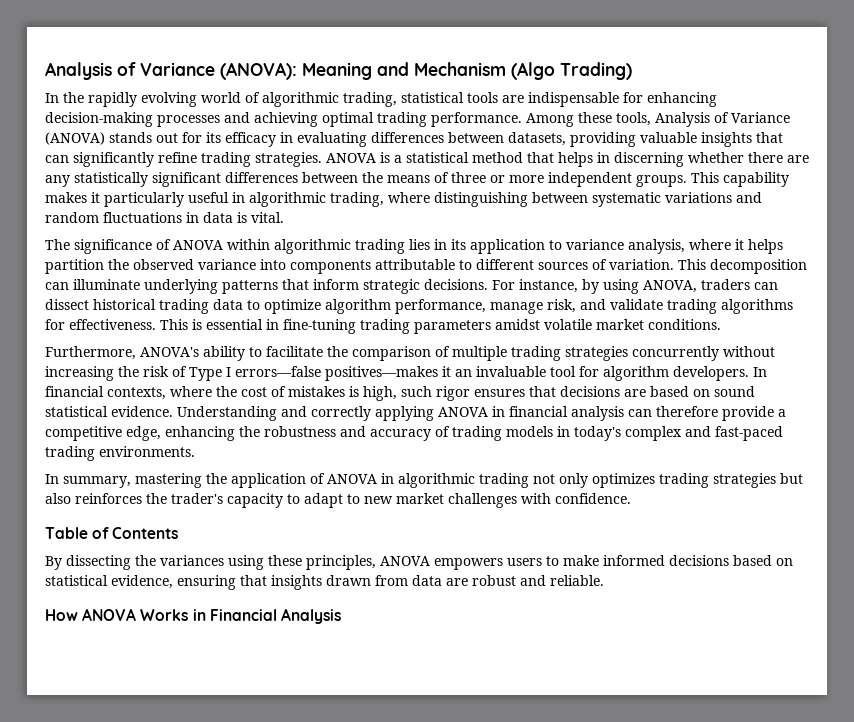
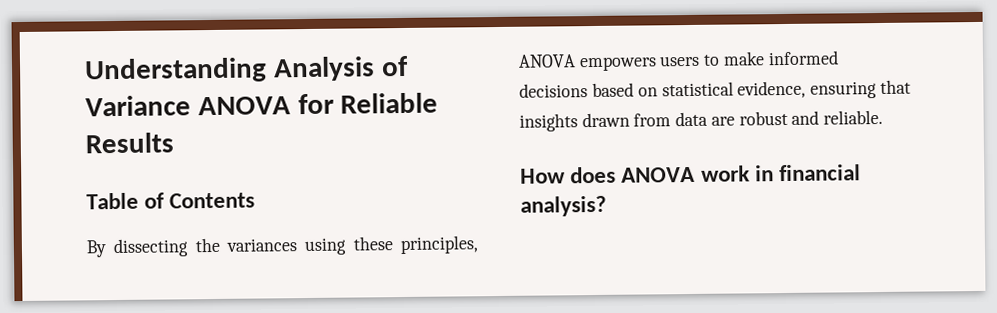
- Analysis of Variance (ANOVA): Meaning and Mechanism (Algo Trading)
- In the rapidly evolving world of algorithmic trading, statistical tools are indispensable for enhancing decision-making processes and achieving optimal trading performance. Among these tools, Analysis of Variance (ANOVA) stands out for its efficacy in evaluating differences between datasets, providing valuable insights that can significantly refine trading strategies. ANOVA is a statistical method that helps in discerning whether there are any statistically significant differences between the means of three or more independent groups. This capability makes it particularly useful in algorithmic trading, where distinguishing between systematic variations and random fluctuations in data is vital.
- The significance of ANOVA within algorithmic trading lies in its application to variance analysis, where it helps partition the observed variance into components attributable to different sources of variation. This decomposition can illuminate underlying patterns that inform strategic decisions. For instance, by using ANOVA, traders can dissect historical trading data to optimize algorithm performance, manage risk, and validate trading algorithms for effectiveness. This is essential in fine-tuning trading parameters amidst volatile market conditions.
- Furthermore, ANOVA's ability to facilitate the comparison of multiple trading strategies concurrently without increasing the risk of Type I errors—false positives—makes it an invaluable tool for algorithm developers. In financial contexts, where the cost of mistakes is high, such rigor ensures that decisions are based on sound statistical evidence. Understanding and correctly applying ANOVA in financial analysis can therefore provide a competitive edge, enhancing the robustness and accuracy of trading models in today's complex and fast-paced trading environments.
- In summary, mastering the application of ANOVA in algorithmic trading not only optimizes trading strategies but also reinforces the trader's capacity to adapt to new market challenges with confidence.
+ Understanding Analysis of Variance ANOVA for Reliable Results
- How ANOVA Works in Financial Analysis
+ How does ANOVA work in financial analysis?

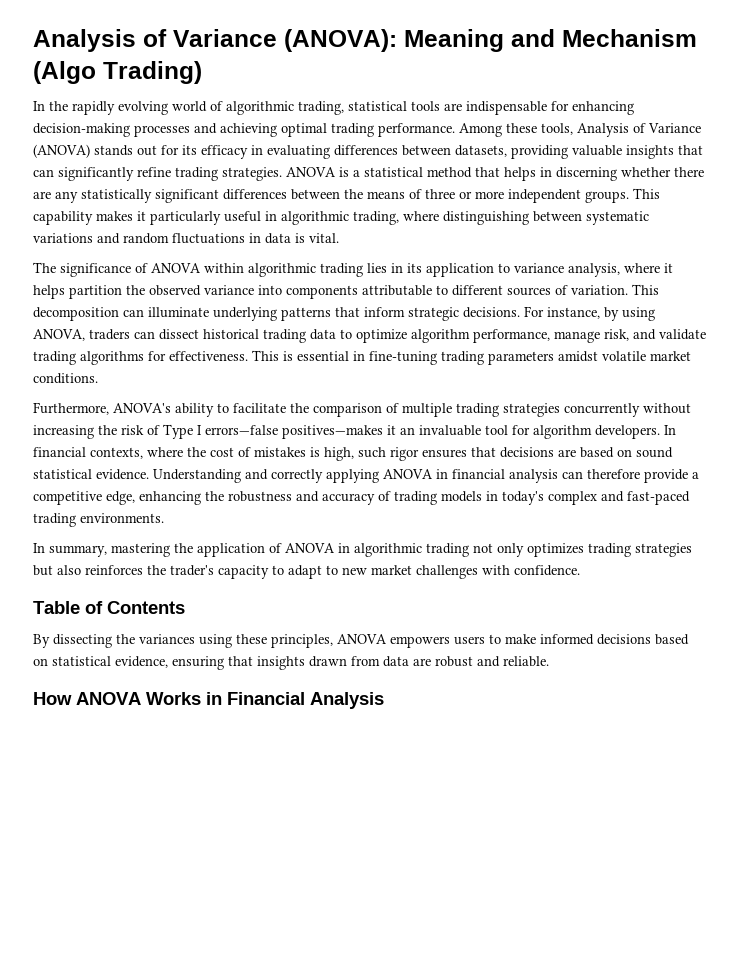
- Understanding Analysis of Variance ANOVA for Reliable Results
+ Analysis of Variance (ANOVA): Meaning and Mechanism (Algo Trading)
+ In the rapidly evolving world of algorithmic trading, statistical tools are indispensable for enhancing decision-making processes and achieving optimal trading performance. Among these tools, Analysis of Variance (ANOVA) stands out for its efficacy in evaluating differences between datasets, providing valuable insights that can significantly refine trading strategies. ANOVA is a statistical method that helps in discerning whether there are any statistically significant differences between the means of three or more independent groups. This capability makes it particularly useful in algorithmic trading, where distinguishing between systematic variations and random fluctuations in data is vital.
+ The significance of ANOVA within algorithmic trading lies in its application to variance analysis, where it helps partition the observed variance into components attributable to different sources of variation. This decomposition can illuminate underlying patterns that inform strategic decisions. For instance, by using ANOVA, traders can dissect historical trading data to optimize algorithm performance, manage risk, and validate trading algorithms for effectiveness. This is essential in fine-tuning trading parameters amidst volatile market conditions.
+ Furthermore, ANOVA's ability to facilitate the comparison of multiple trading strategies concurrently without increasing the risk of Type I errors—false positives—makes it an invaluable tool for algorithm developers. In financial contexts, where the cost of mistakes is high, such rigor ensures that decisions are based on sound statistical evidence. Understanding and correctly applying ANOVA in financial analysis can therefore provide a competitive edge, enhancing the robustness and accuracy of trading models in today's complex and fast-paced trading environments.
+ In summary, mastering the application of ANOVA in algorithmic trading not only optimizes trading strategies but also reinforces the trader's capacity to adapt to new market challenges with confidence.
- How does ANOVA work in financial analysis?
+ How ANOVA Works in Financial Analysis

